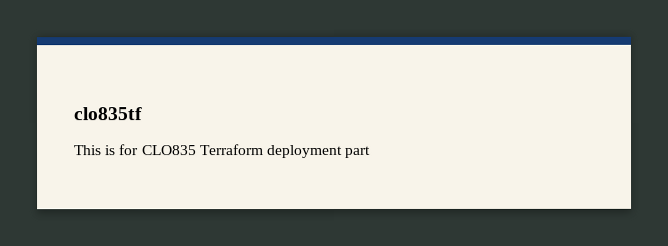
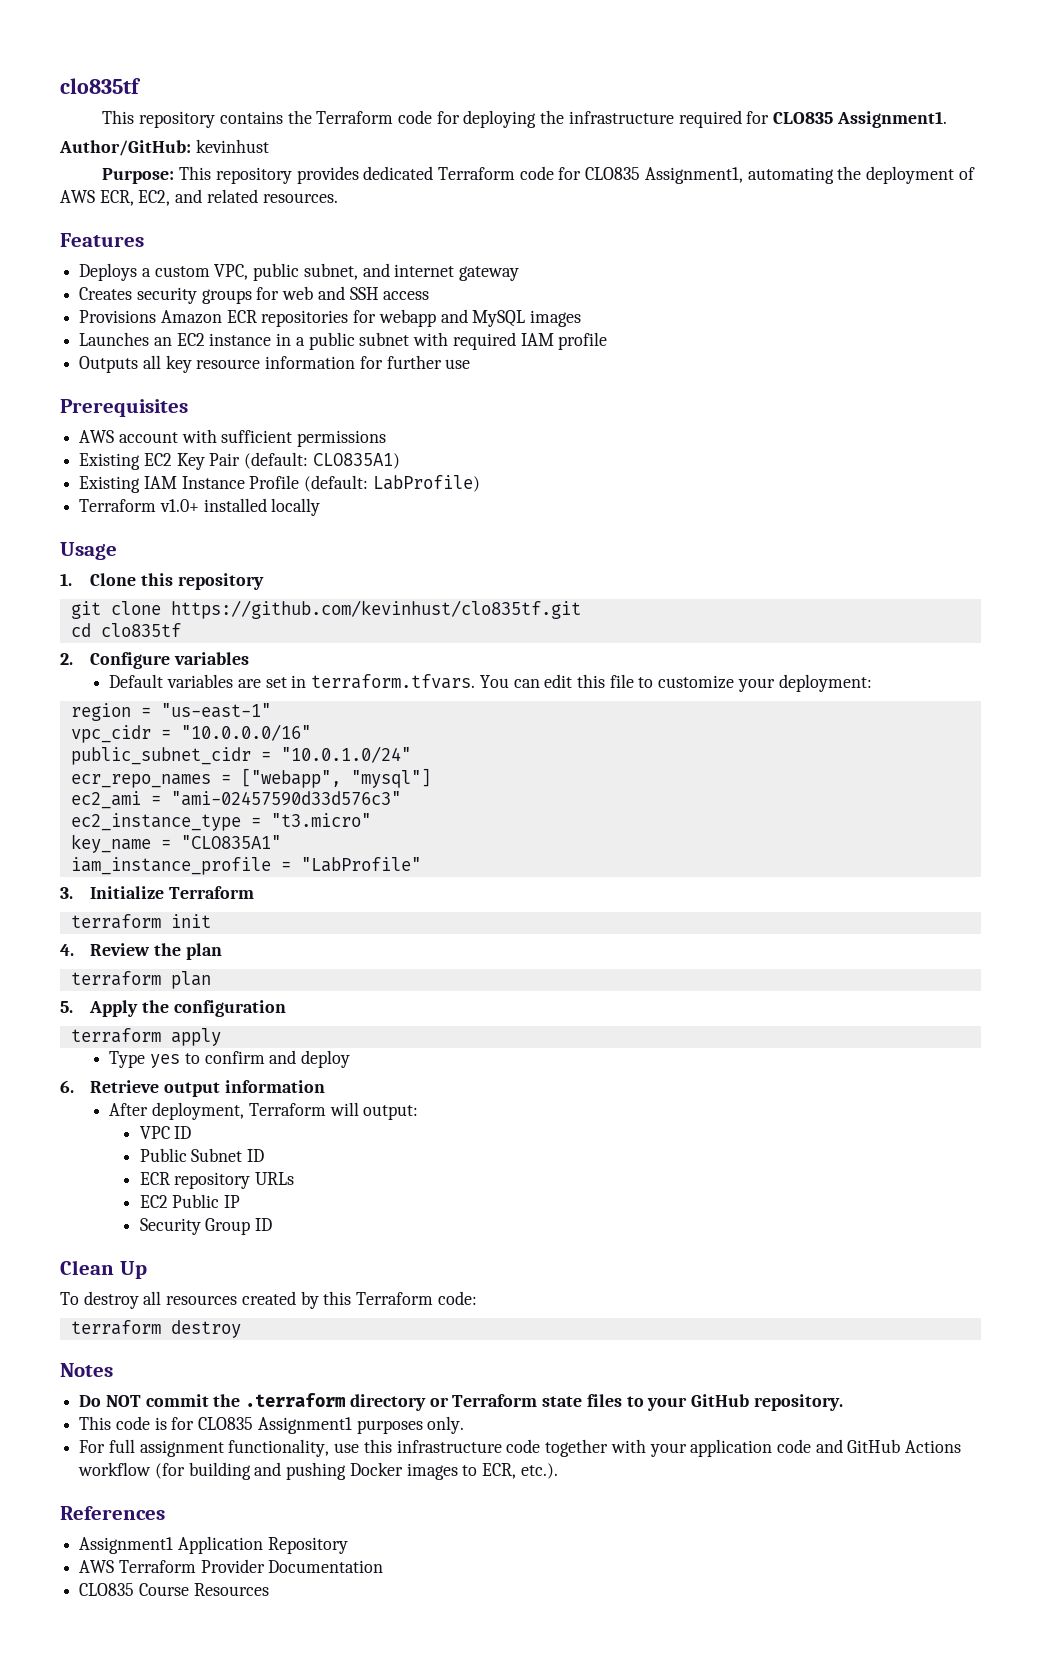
- This is for CLO835 Terraform deployment part
+ This repository contains the Terraform code for deploying the infrastructure required for CLO835 Assignment1.
+ Author/GitHub: kevinhust
+ Purpose: This repository provides dedicated Terraform code for CLO835 Assignment1, automating the deployment of AWS ECR, EC2, and related resources.
+ Features
+ Deploys a custom VPC, public subnet, and internet gateway
+ Creates security groups for web and SSH access
+ Provisions Amazon ECR repositories for webapp and MySQL images
+ Launches an EC2 instance in a public subnet with required IAM profile
+ Outputs all key resource information for further use
+ Prerequisites
+ AWS account with sufficient permissions
+ Existing EC2 Key Pair (default: CLO835A1)
+ Existing IAM Instance Profile (default: LabProfile)
+ Terraform v1.0+ installed locally
+ Usage
+ 1. Clone this repository
+ git clone https://github.com/kevinhust/clo835tf.git
+ cd clo835tf
+ 2. Configure variables
+ Default variables are set in terraform.tfvars. You can edit this file to customize your deployment:
+ region = "us-east-1"
+ vpc_cidr = "10.0.0.0/16"
+ public_subnet_cidr = "10.0.1.0/24"
+ ecr_repo_names = ["webapp", "mysql"]
+ ec2_ami = "ami-02457590d33d576c3"
+ ec2_instance_type = "t3.micro"
+ key_name = "CLO835A1"
+ iam_instance_profile = "LabProfile"
+ 3. Initialize Terraform
+ terraform init
+ 4. Review the plan
+ terraform plan
+ 5. Apply the configuration
+ terraform apply
+ Type yes to confirm and deploy
+ 6. Retrieve output information
+ After deployment, Terraform will output:
+ VPC ID
+ Public Subnet ID
+ ECR repository URLs
+ EC2 Public IP
+ Security Group ID
+ Clean Up
+ To destroy all resources created by this Terraform code:
+ terraform destroy
+ Notes
+ Do NOT commit the .terraform directory or Terraform state files to your GitHub repository.
+ This code is for CLO835 Assignment1 purposes only.
+ For full assignment functionality, use this infrastructure code together with your application code and GitHub Actions workflow (for building and pushing Docker images to ECR, etc.).
+ References
+ Assignment1 Application Repository
+ AWS Terraform Provider Documentation
+ CLO835 Course Resources

